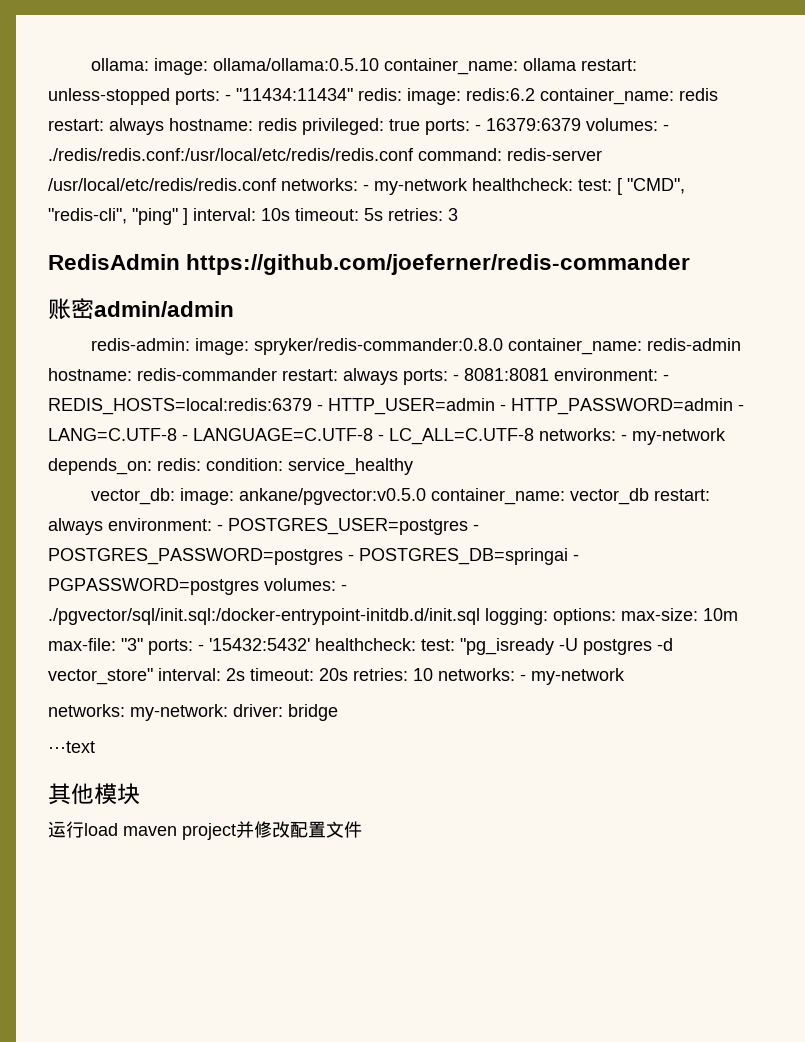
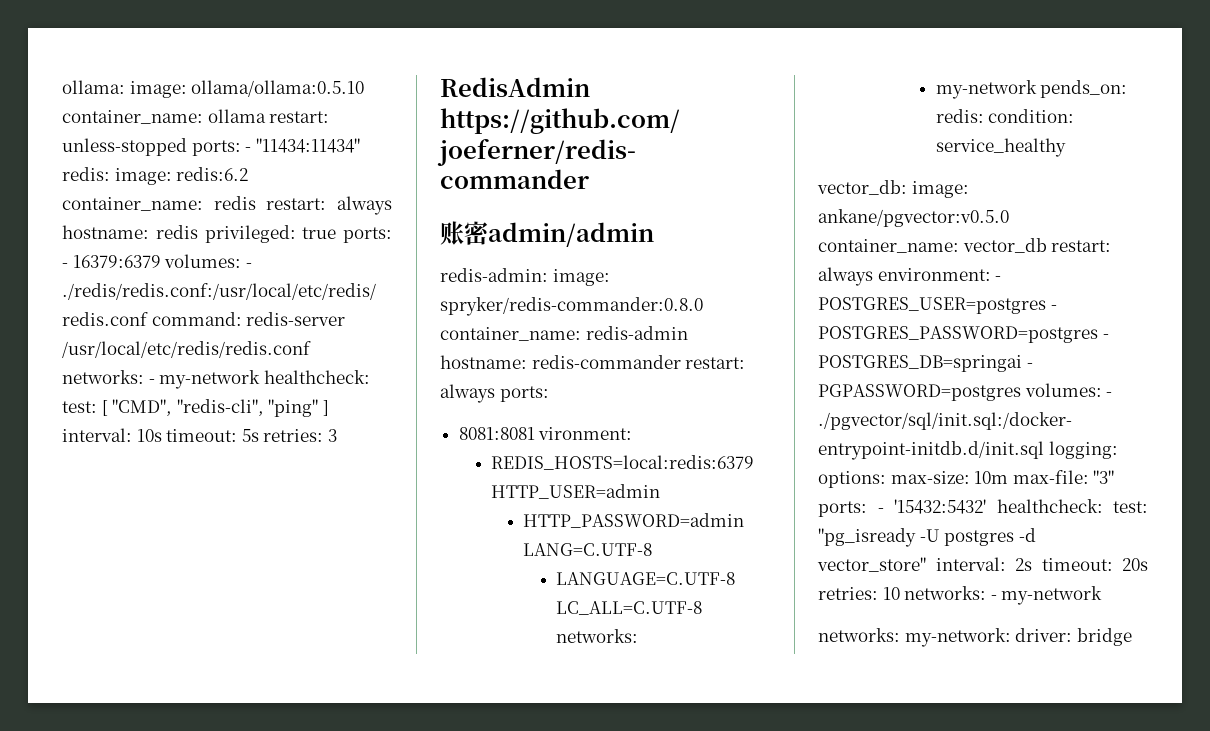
- redis-admin: image: spryker/redis-commander:0.8.0 container_name: redis-admin hostname: redis-commander restart: always ports: - 8081:8081 environment: - REDIS_HOSTS=local:redis:6379 - HTTP_USER=admin - HTTP_PASSWORD=admin - LANG=C.UTF-8 - LANGUAGE=C.UTF-8 - LC_ALL=C.UTF-8 networks: - my-network depends_on: redis: condition: service_healthy
+ redis-admin: image: spryker/redis-commander:0.8.0 container_name: redis-admin hostname: redis-commander restart: always ports:
+ 8081:8081 vironment:
+ REDIS_HOSTS=local:redis:6379 HTTP_USER=admin
+ HTTP_PASSWORD=admin LANG=C.UTF-8
+ LANGUAGE=C.UTF-8 LC_ALL=C.UTF-8 networks:
+ my-network pends_on: redis: condition: service_healthy
- ···text
- 其他模块
- 运行load maven project并修改配置文件

